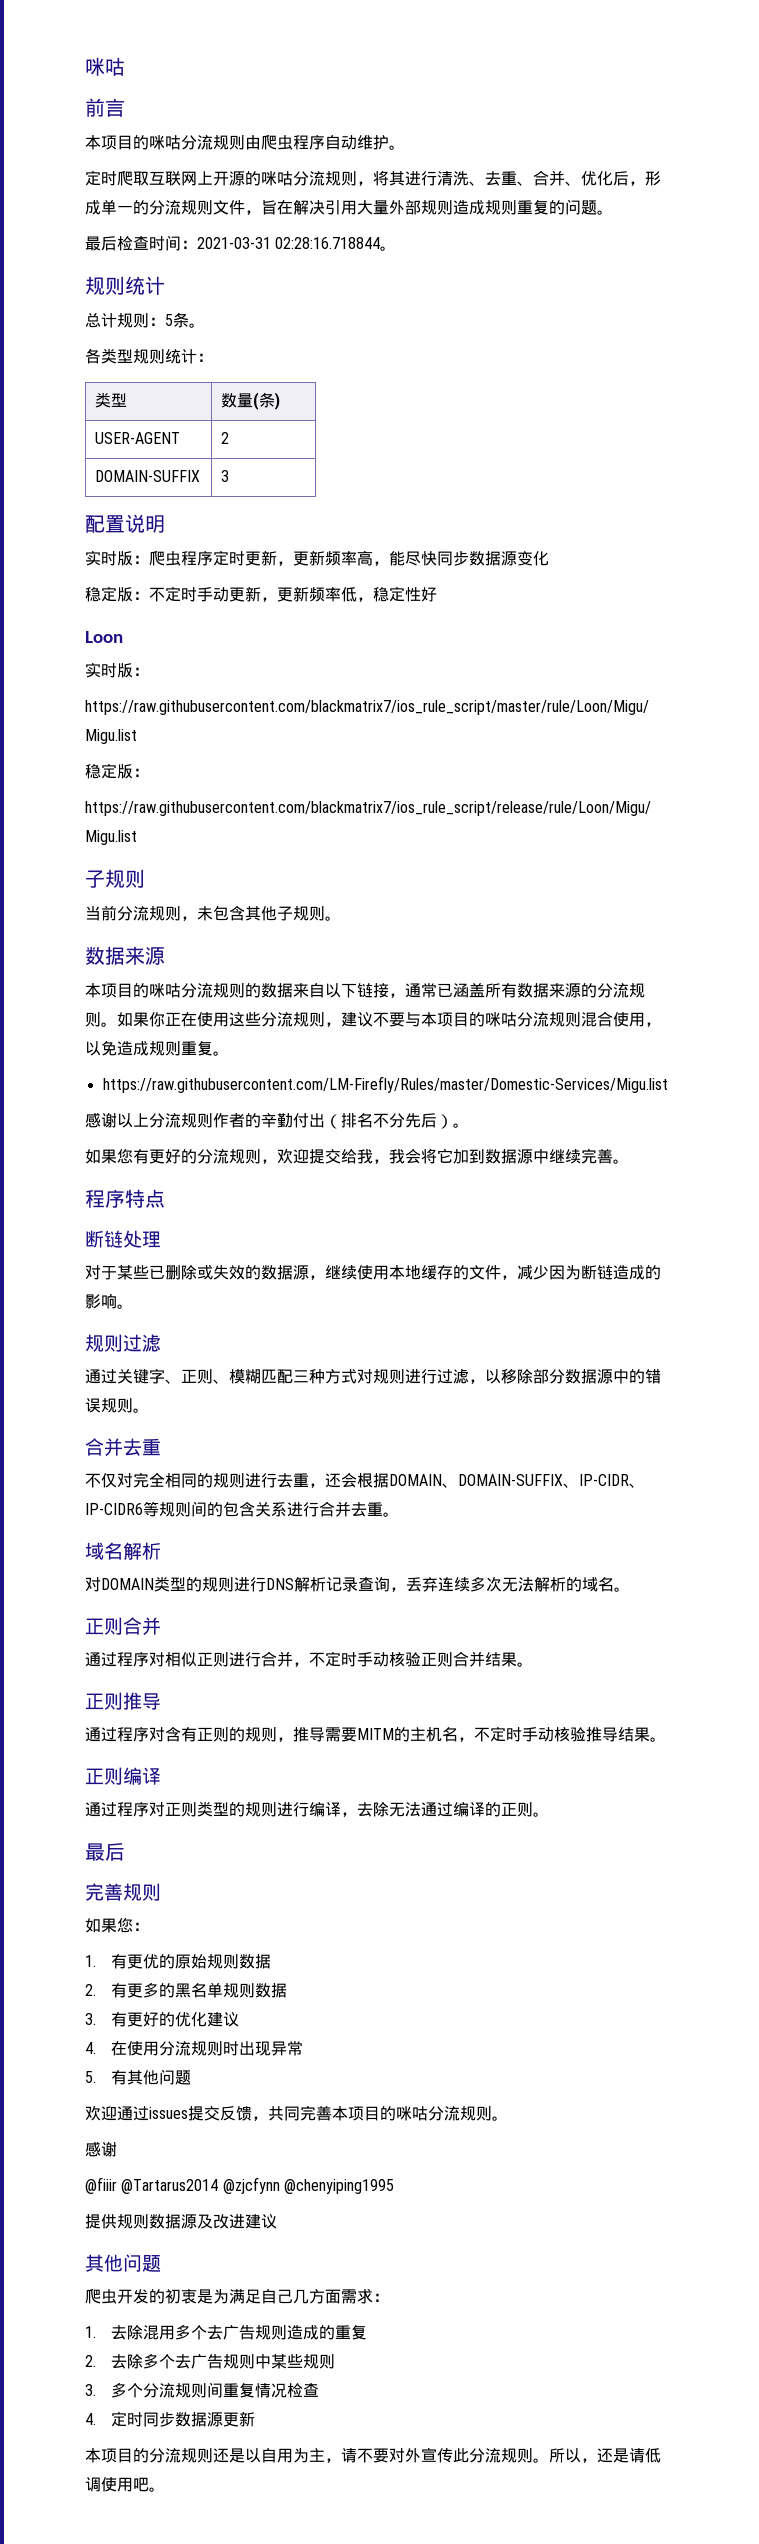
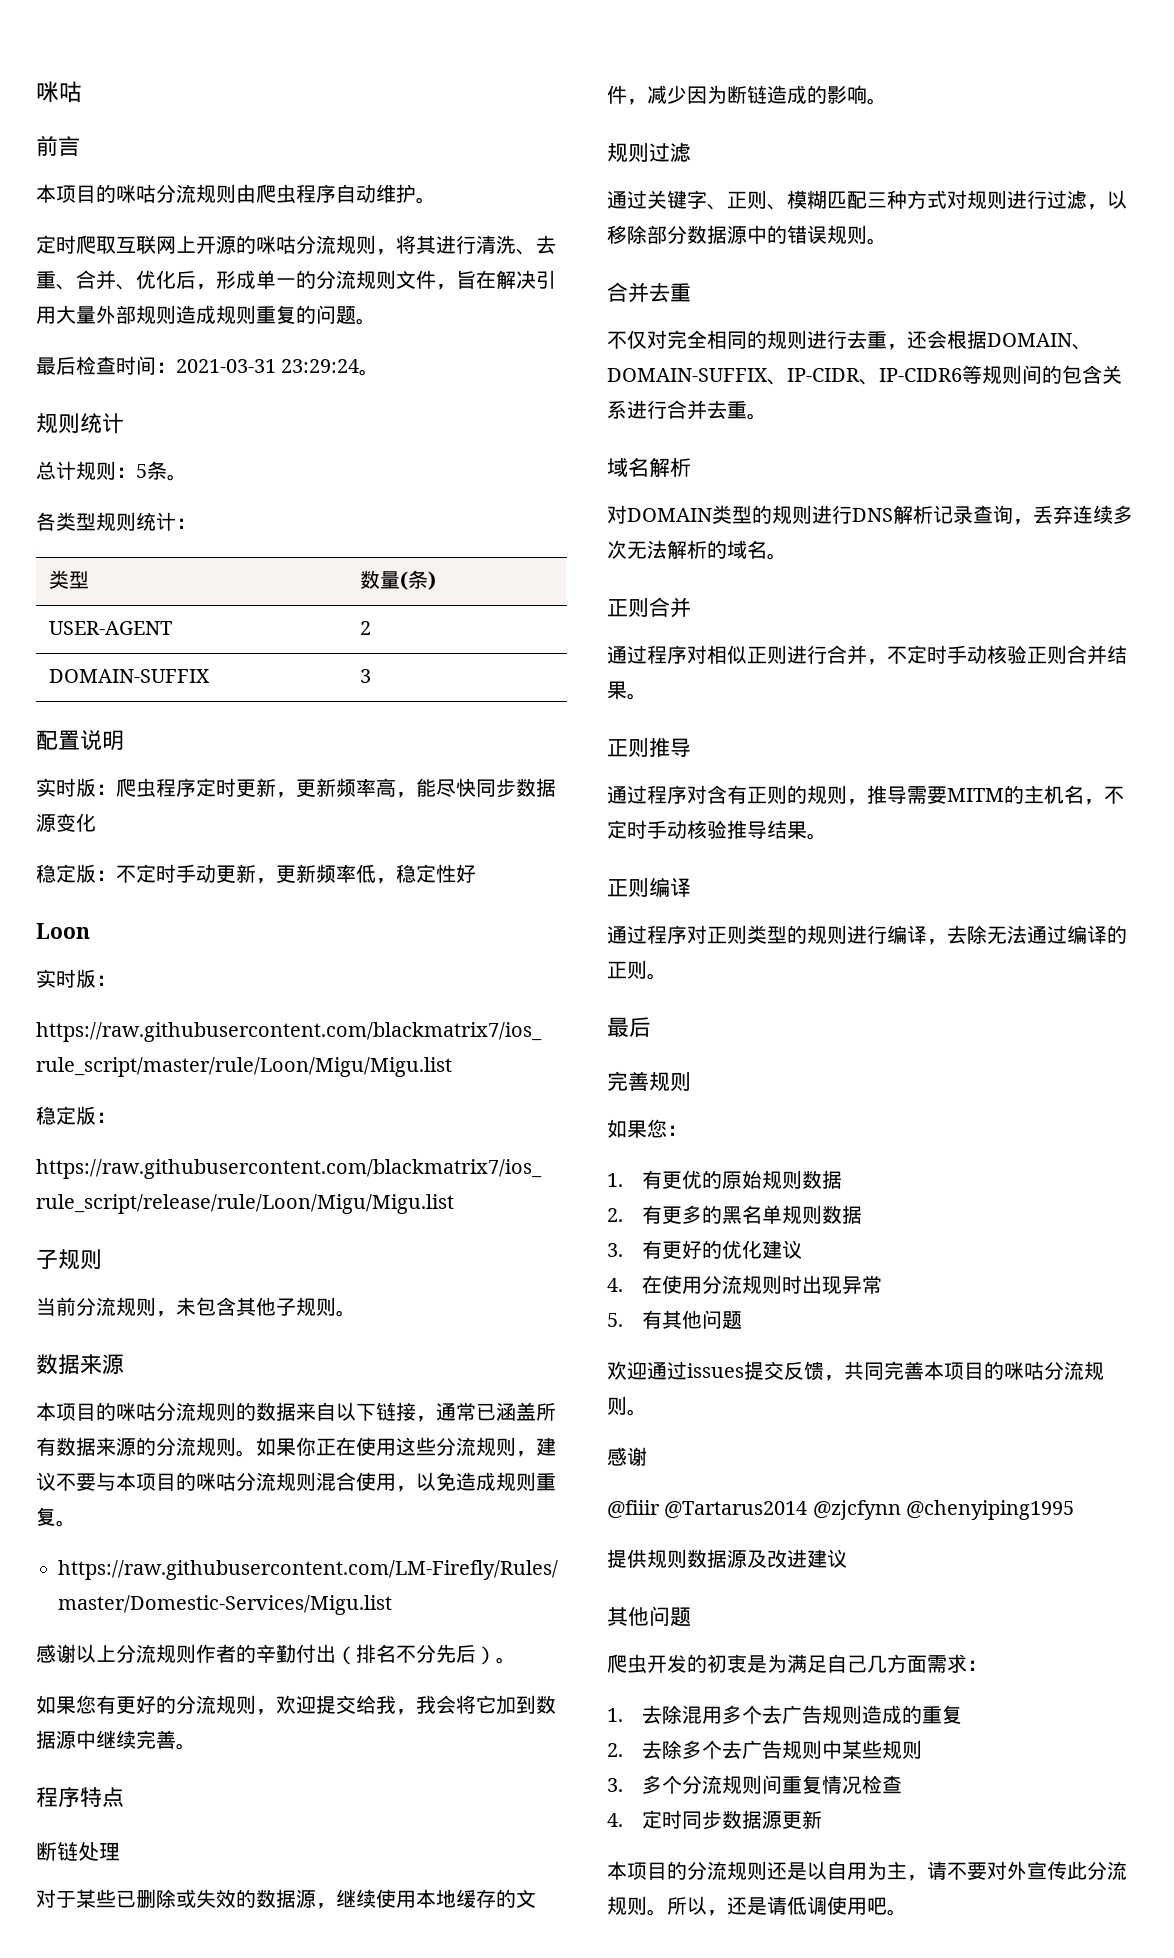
- 最后检查时间：2021-03-31 02:28:16.718844。
+ 最后检查时间：2021-03-31 23:29:24。

